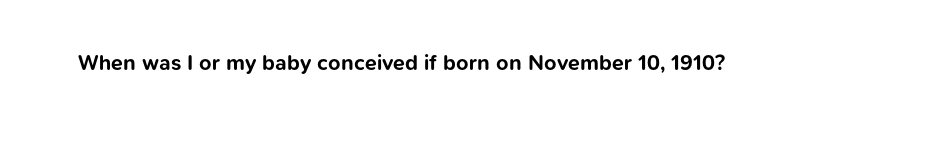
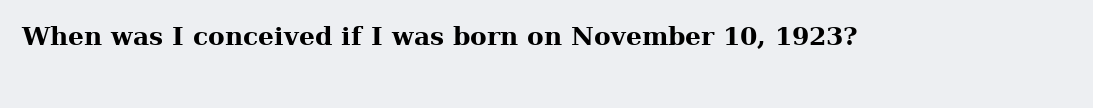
- When was I or my baby conceived if born on November 10, 1910?
+ When was I conceived if I was born on November 10, 1923?

